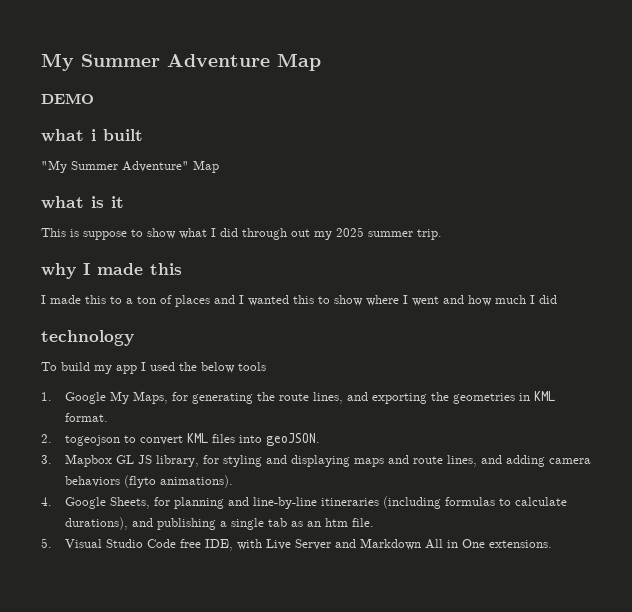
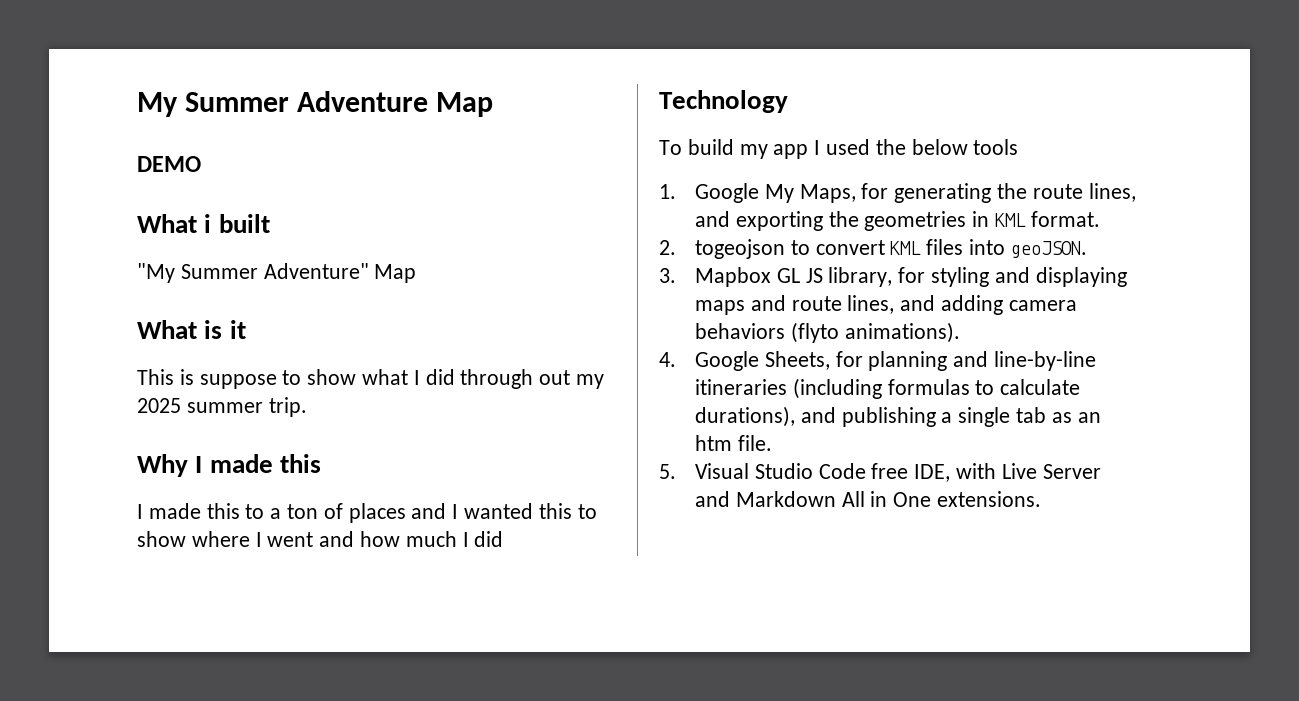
- what i built
+ What i built
- what is it
+ What is it
- why I made this
+ Why I made this
- technology
+ Technology

